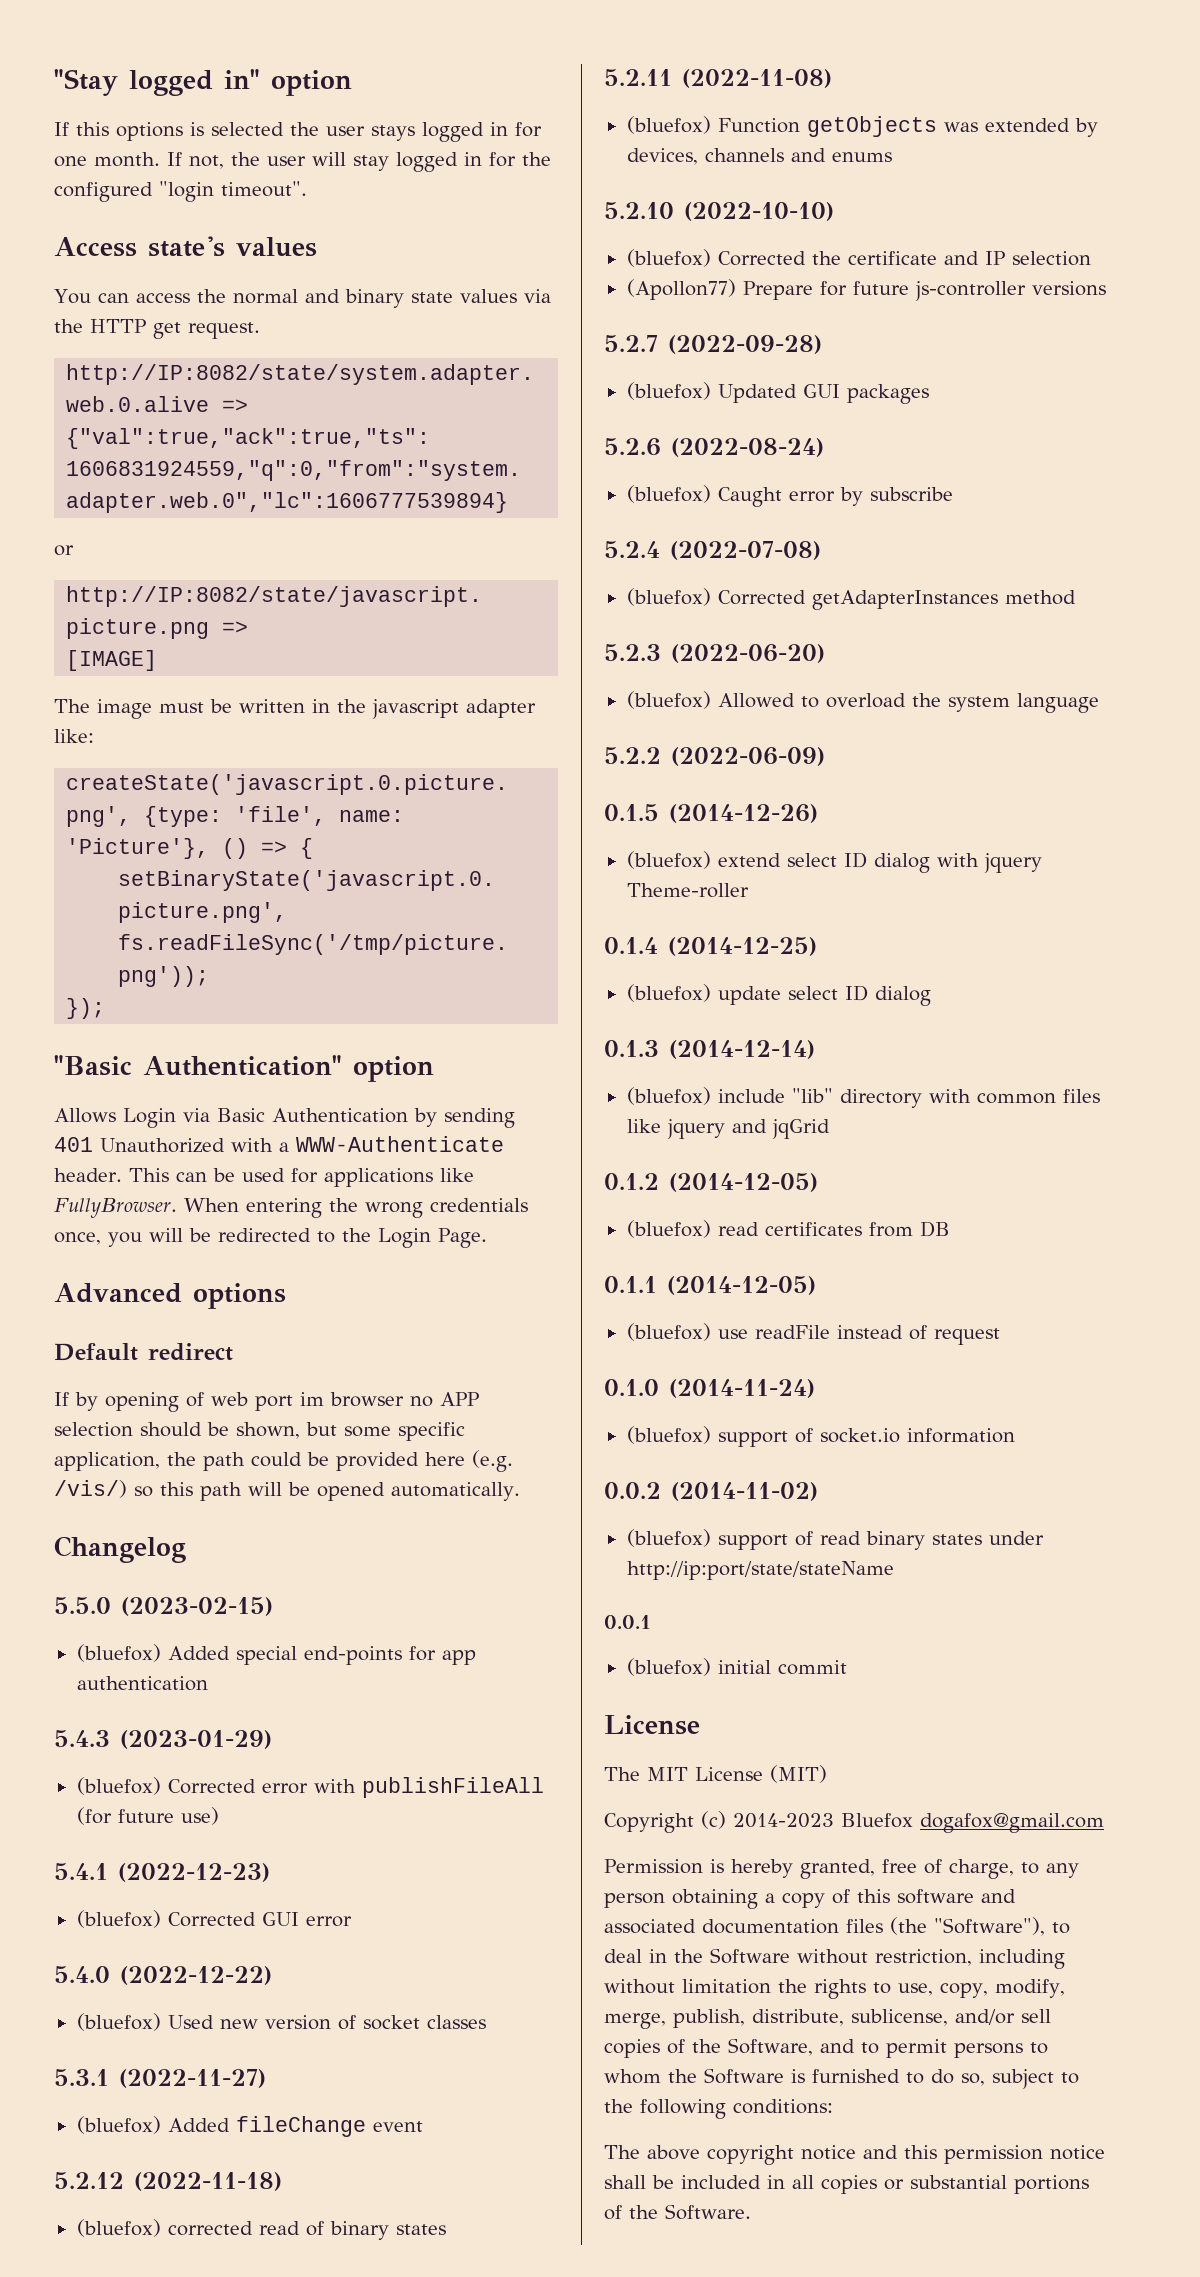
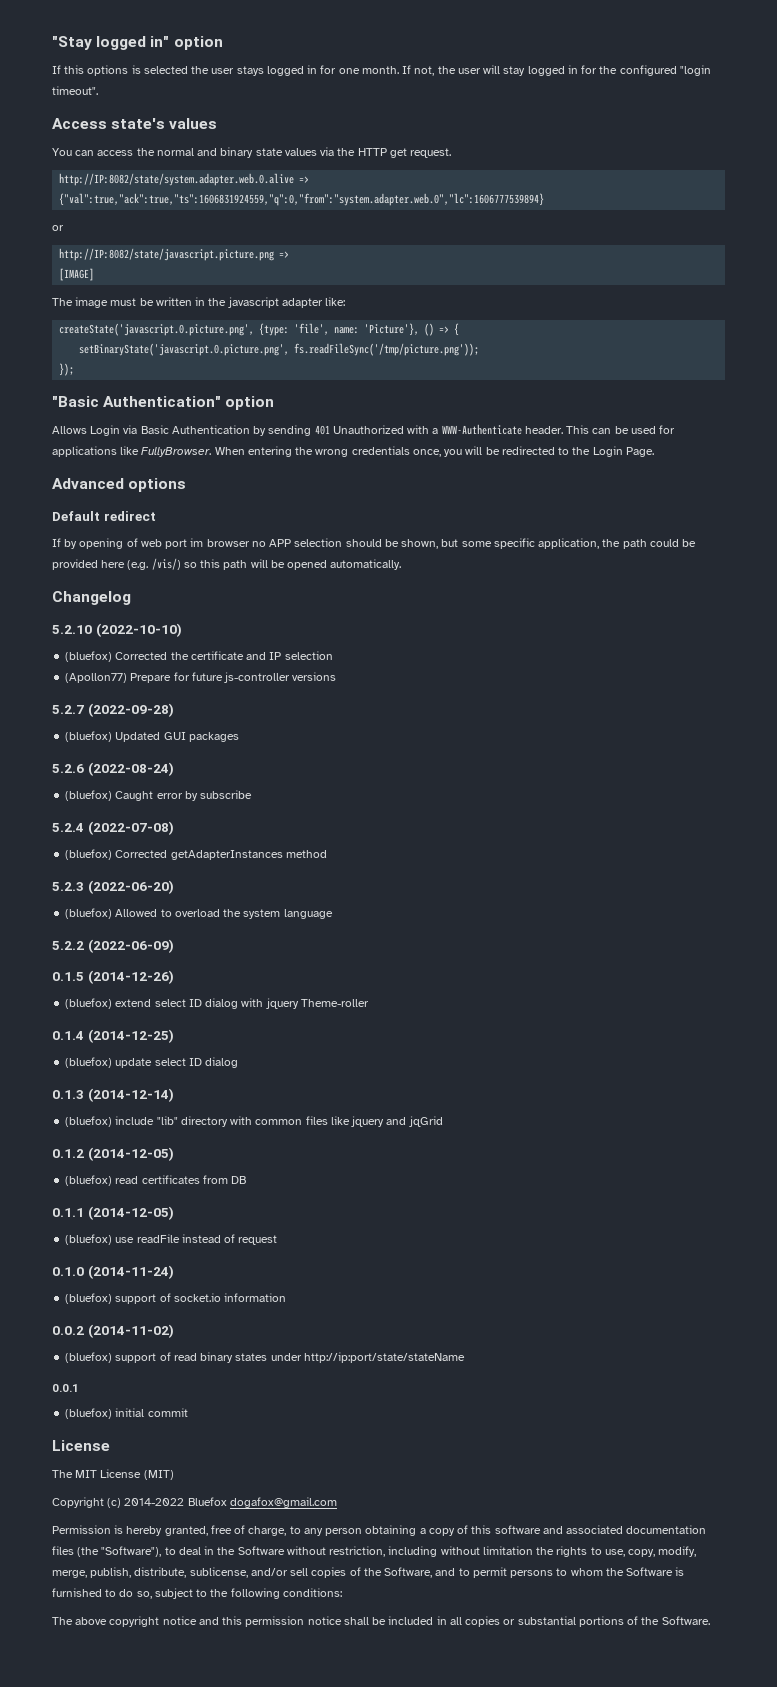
- 5.5.0 (2023-02-15)
- (bluefox) Added special end-points for app authentication
- 5.4.3 (2023-01-29)
- (bluefox) Corrected error with publishFileAll (for future use)
- 5.4.1 (2022-12-23)
- (bluefox) Corrected GUI error
- 5.4.0 (2022-12-22)
- (bluefox) Used new version of socket classes
- 5.3.1 (2022-11-27)
- (bluefox) Added fileChange event
- 5.2.12 (2022-11-18)
- (bluefox) corrected read of binary states
- 5.2.11 (2022-11-08)
- (bluefox) Function getObjects was extended by devices, channels and enums
- Copyright (c) 2014-2023 Bluefox dogafox@gmail.com
+ Copyright (c) 2014-2022 Bluefox dogafox@gmail.com

